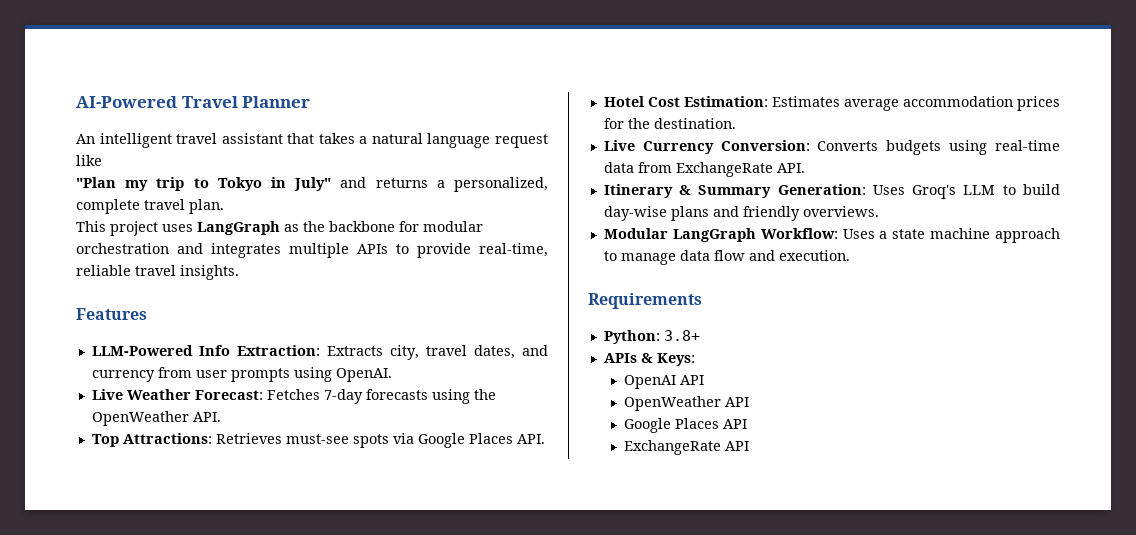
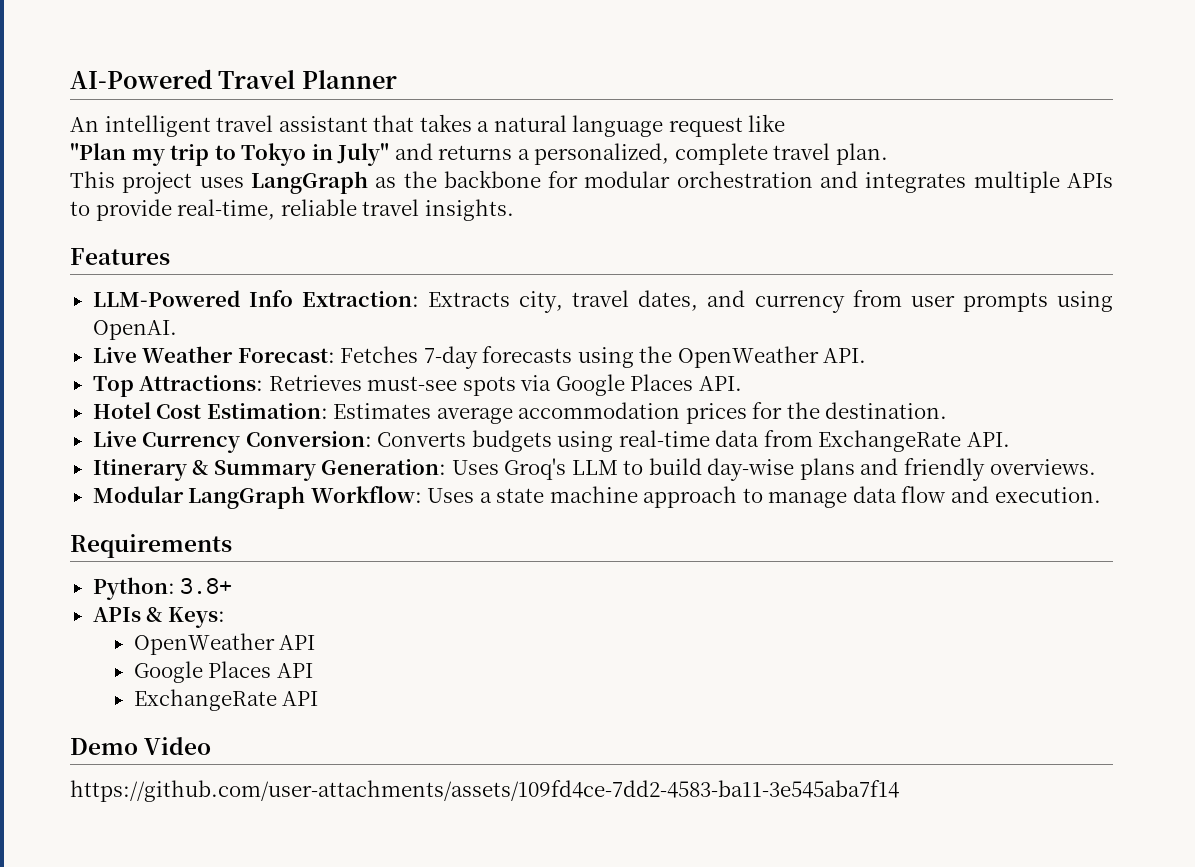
- OpenAI API
+ Demo Video
+ https://github.com/user-attachments/assets/109fd4ce-7dd2-4583-ba11-3e545aba7f14

